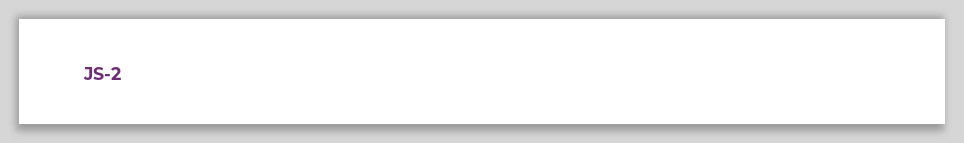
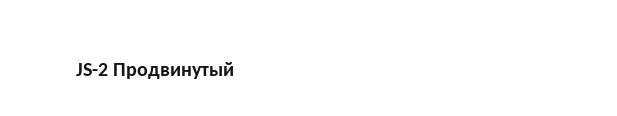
- JS-2
+ JS-2 Продвинутый

